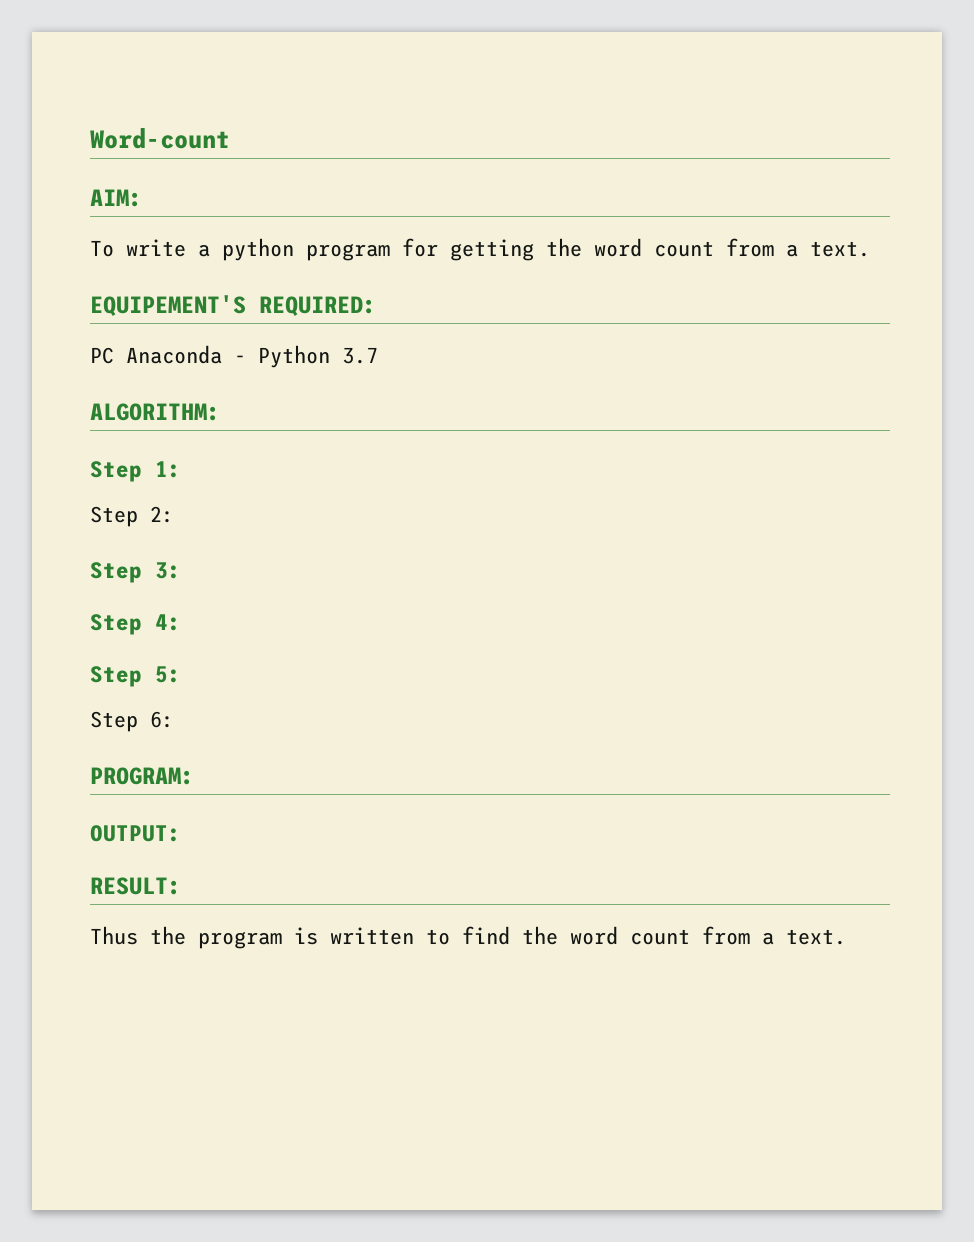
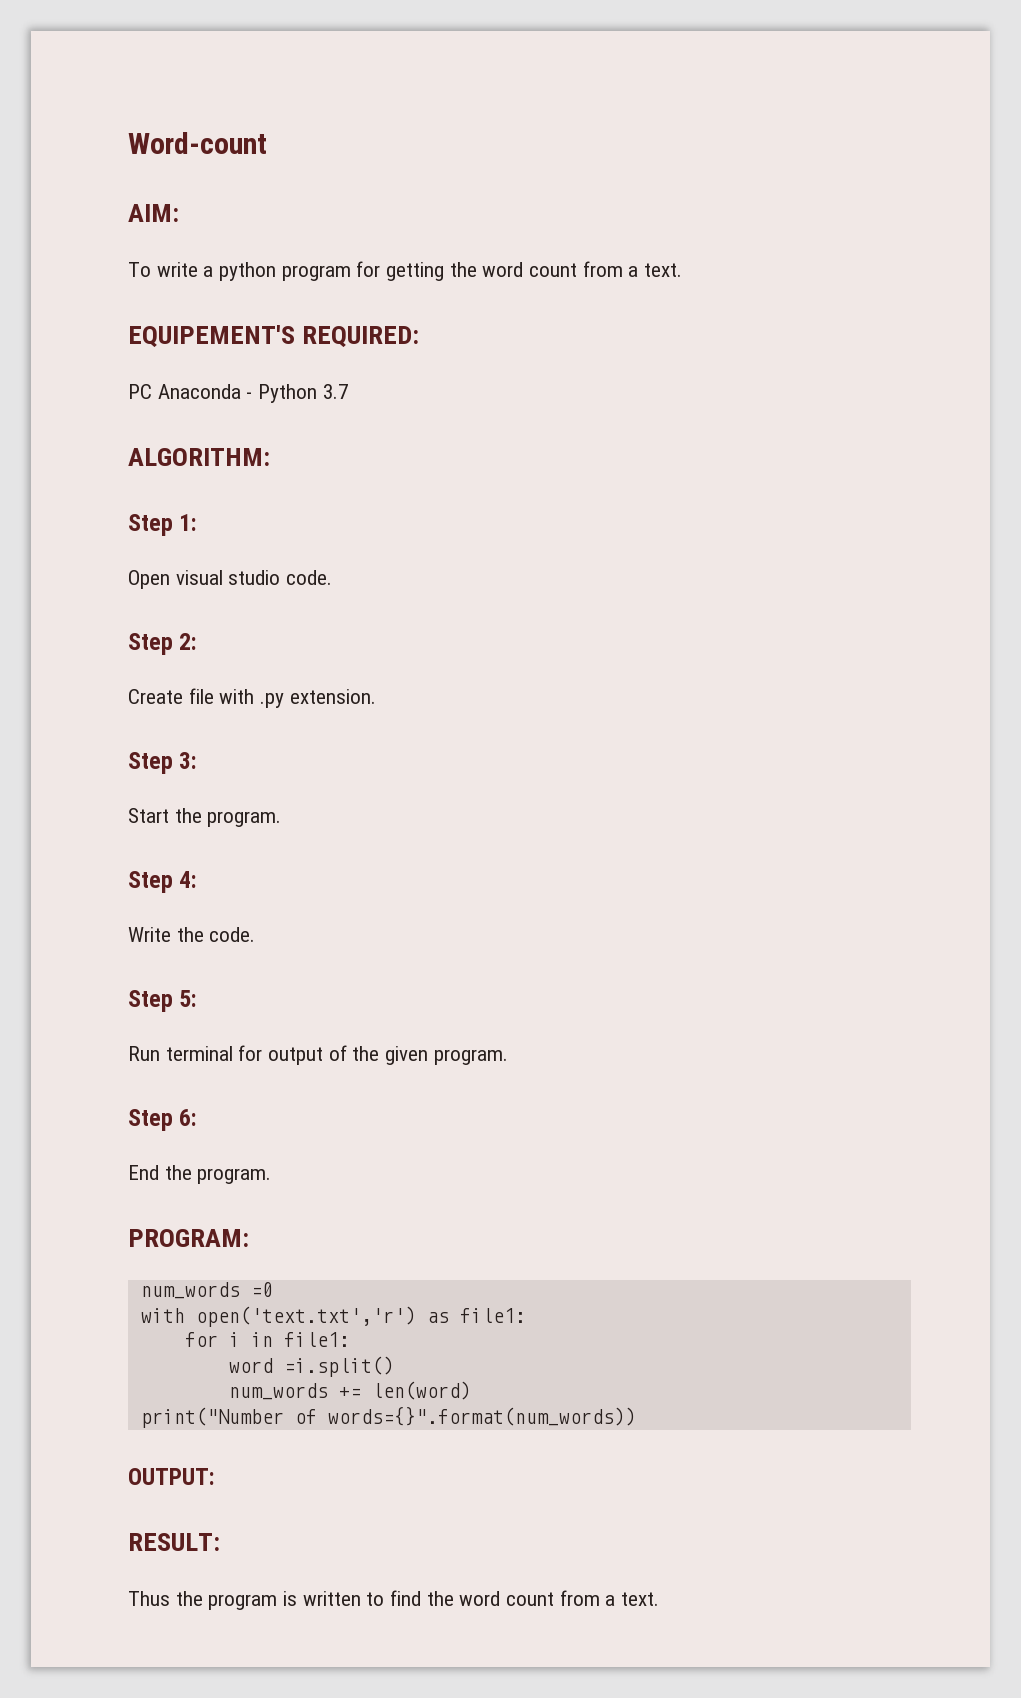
+ Open visual studio code.
  Step 2:
+ Create file with .py extension.
+ Start the program.
+ Write the code.
+ Run terminal for output of the given program.
  Step 6:
+ End the program.
  PROGRAM:
+ num_words =0
+ with open('text.txt','r') as file1:
+ for i in file1:
+ word =i.split()
+ num_words += len(word)
+ print("Number of words={}".format(num_words))

